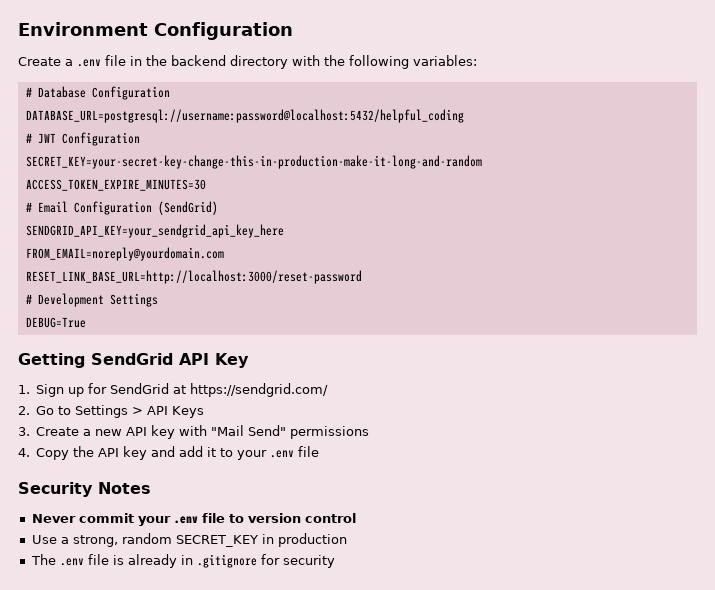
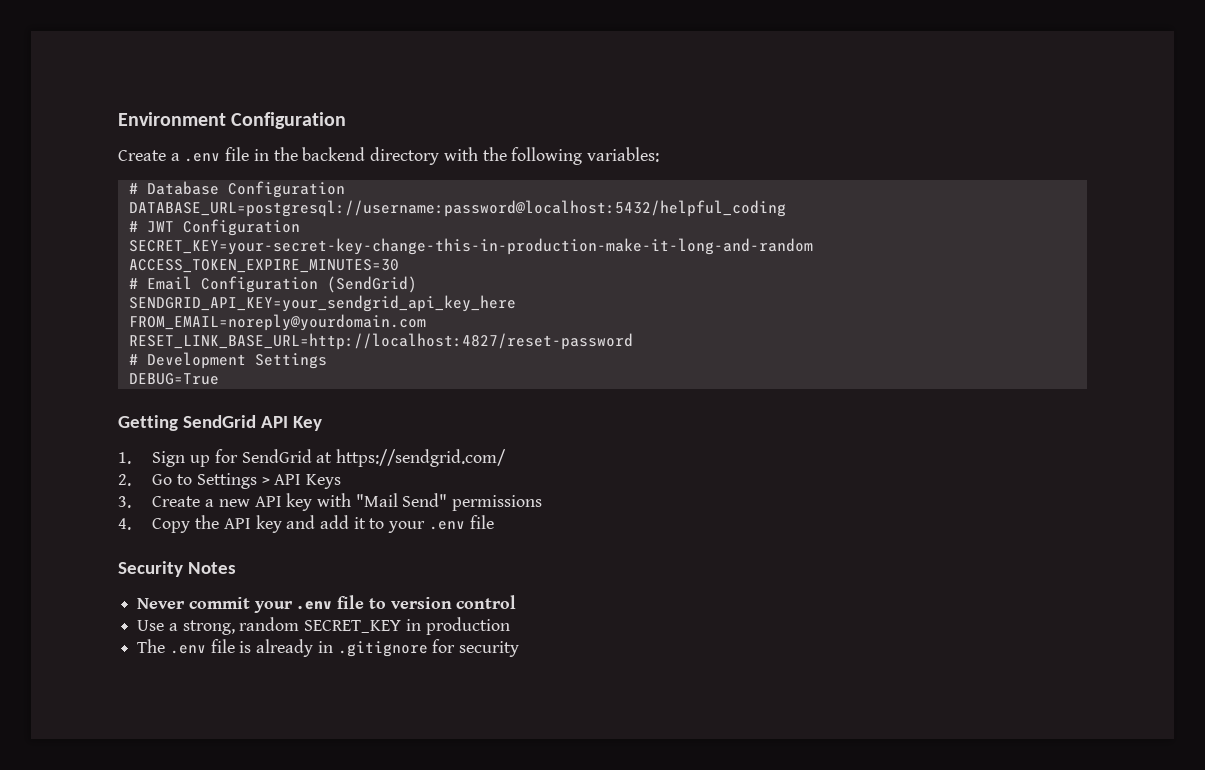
- RESET_LINK_BASE_URL=http://localhost:3000/reset-password
+ RESET_LINK_BASE_URL=http://localhost:4827/reset-password

